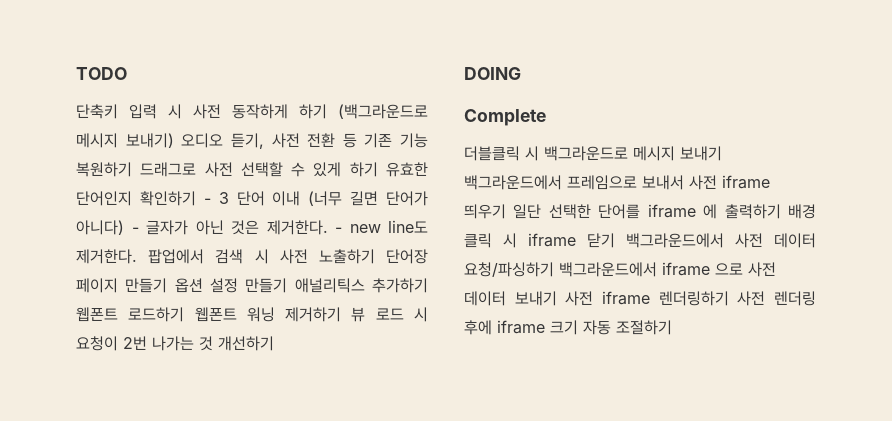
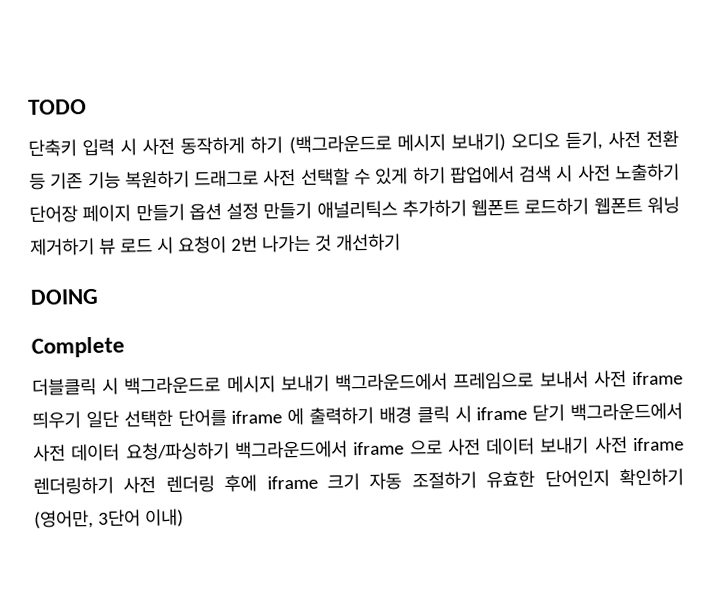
- 단축키 입력 시 사전 동작하게 하기 (백그라운드로 메시지 보내기) 오디오 듣기, 사전 전환 등 기존 기능 복원하기 드래그로 사전 선택할 수 있게 하기 유효한 단어인지 확인하기 - 3 단어 이내 (너무 길면 단어가 아니다) - 글자가 아닌 것은 제거한다. - new line도 제거한다. 팝업에서 검색 시 사전 노출하기 단어장 페이지 만들기 옵션 설정 만들기 애널리틱스 추가하기 웹폰트 로드하기 웹폰트 워닝 제거하기 뷰 로드 시 요청이 2번 나가는 것 개선하기
+ 단축키 입력 시 사전 동작하게 하기 (백그라운드로 메시지 보내기) 오디오 듣기, 사전 전환 등 기존 기능 복원하기 드래그로 사전 선택할 수 있게 하기 팝업에서 검색 시 사전 노출하기 단어장 페이지 만들기 옵션 설정 만들기 애널리틱스 추가하기 웹폰트 로드하기 웹폰트 워닝 제거하기 뷰 로드 시 요청이 2번 나가는 것 개선하기
- 더블클릭 시 백그라운드로 메시지 보내기 백그라운드에서 프레임으로 보내서 사전 iframe 띄우기 일단 선택한 단어를 iframe 에 출력하기 배경 클릭 시 iframe 닫기 백그라운드에서 사전 데이터 요청/파싱하기 백그라운드에서 iframe 으로 사전 데이터 보내기 사전 iframe 렌더링하기 사전 렌더링 후에 iframe 크기 자동 조절하기
+ 더블클릭 시 백그라운드로 메시지 보내기 백그라운드에서 프레임으로 보내서 사전 iframe 띄우기 일단 선택한 단어를 iframe 에 출력하기 배경 클릭 시 iframe 닫기 백그라운드에서 사전 데이터 요청/파싱하기 백그라운드에서 iframe 으로 사전 데이터 보내기 사전 iframe 렌더링하기 사전 렌더링 후에 iframe 크기 자동 조절하기 유효한 단어인지 확인하기 (영어만, 3단어 이내)

